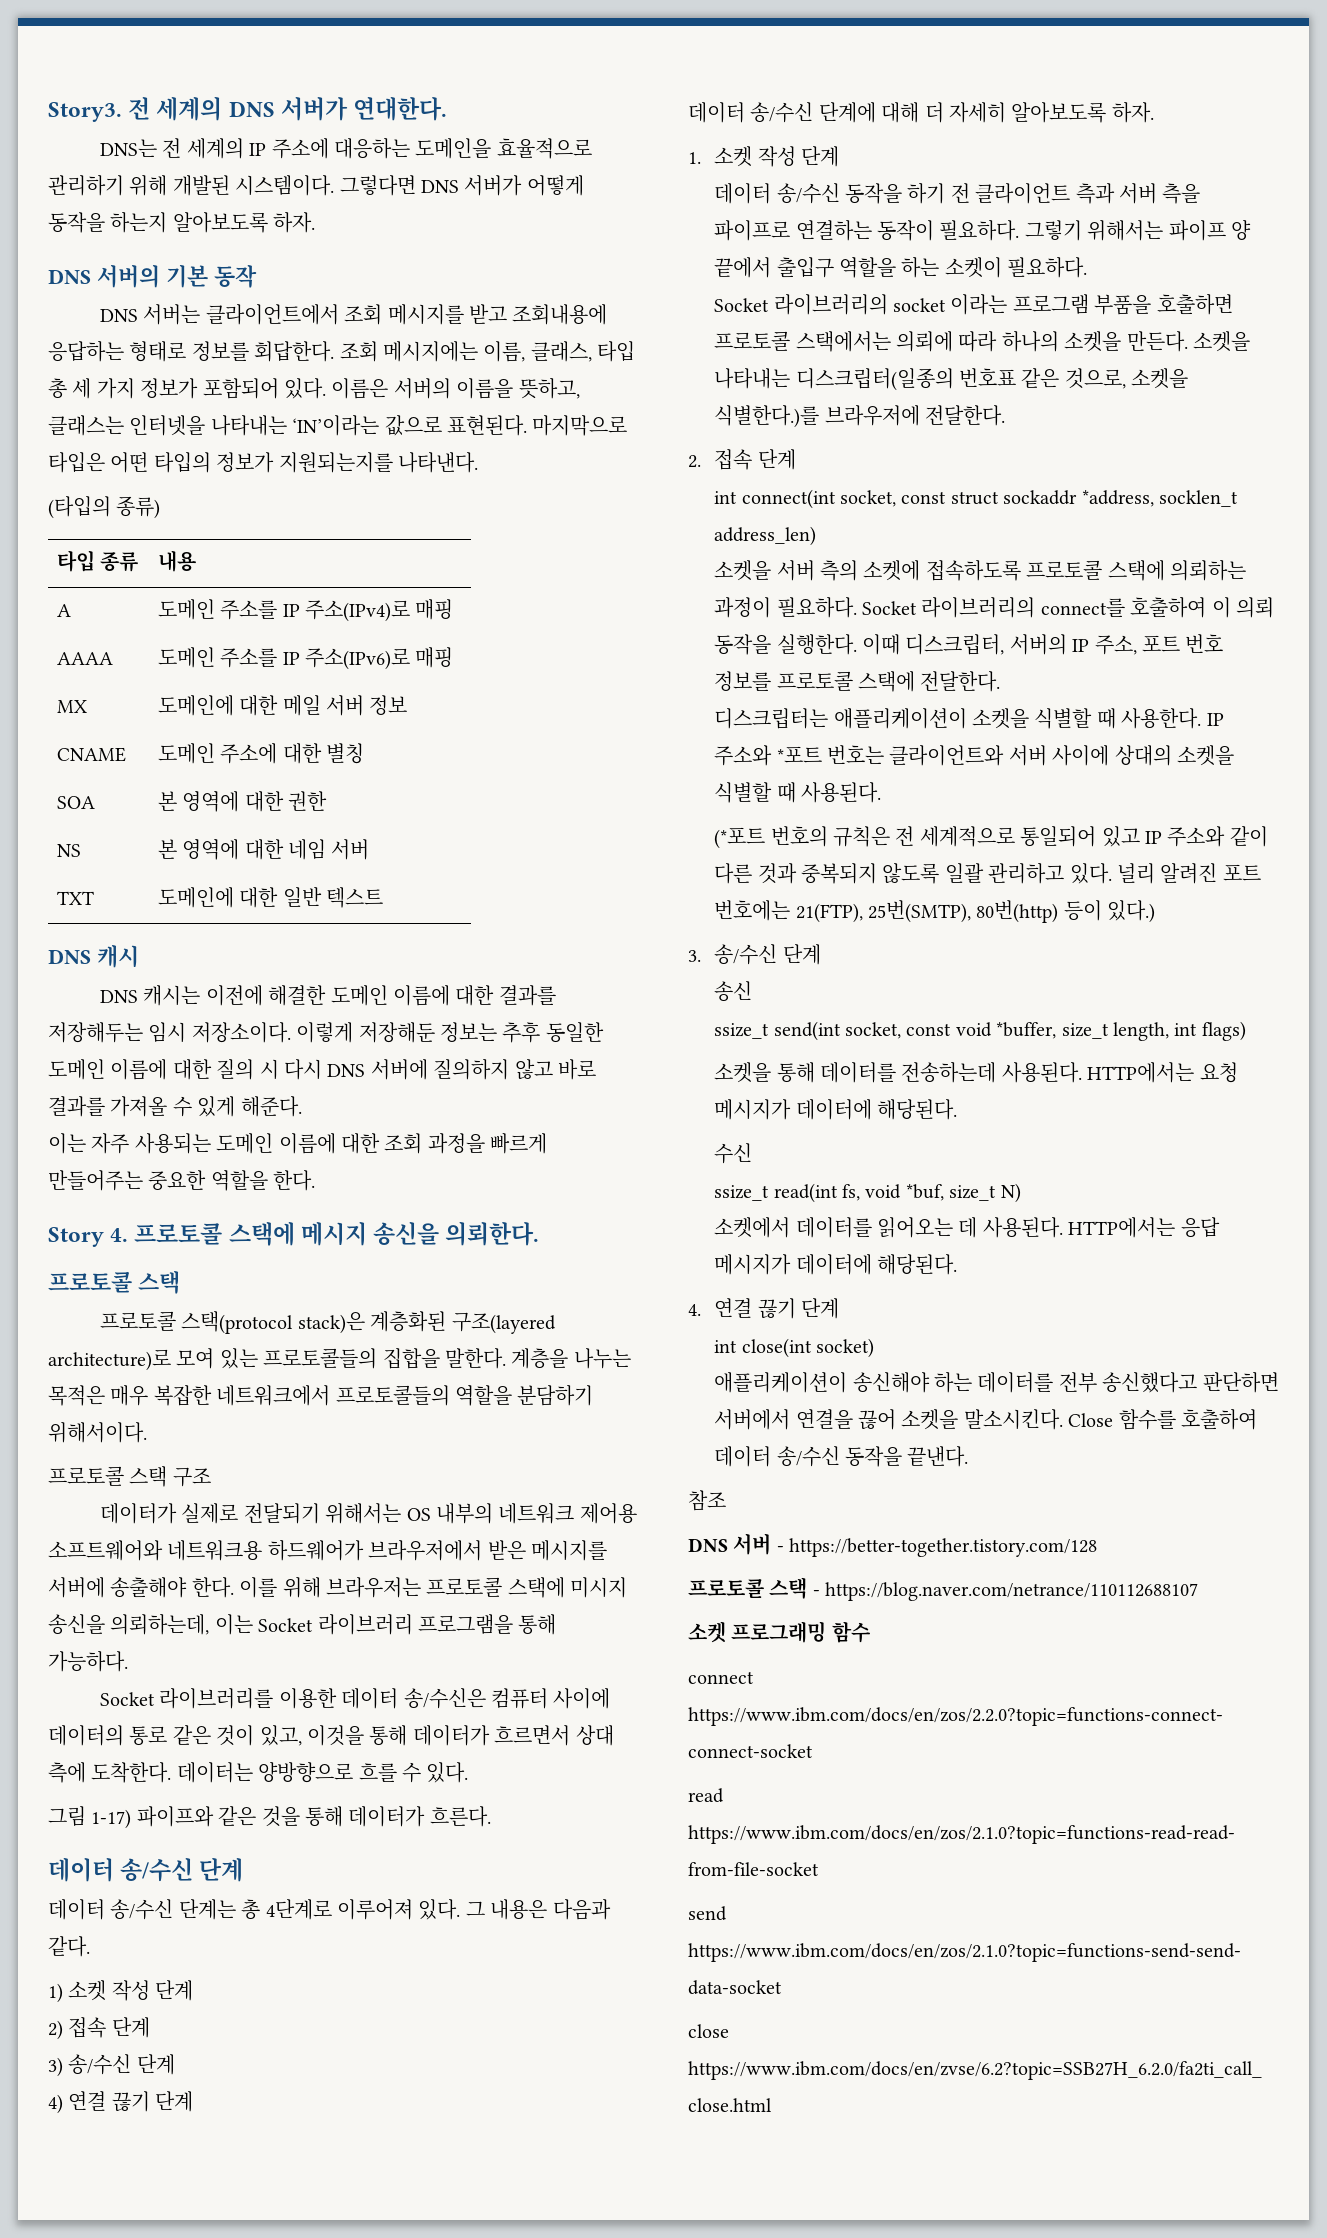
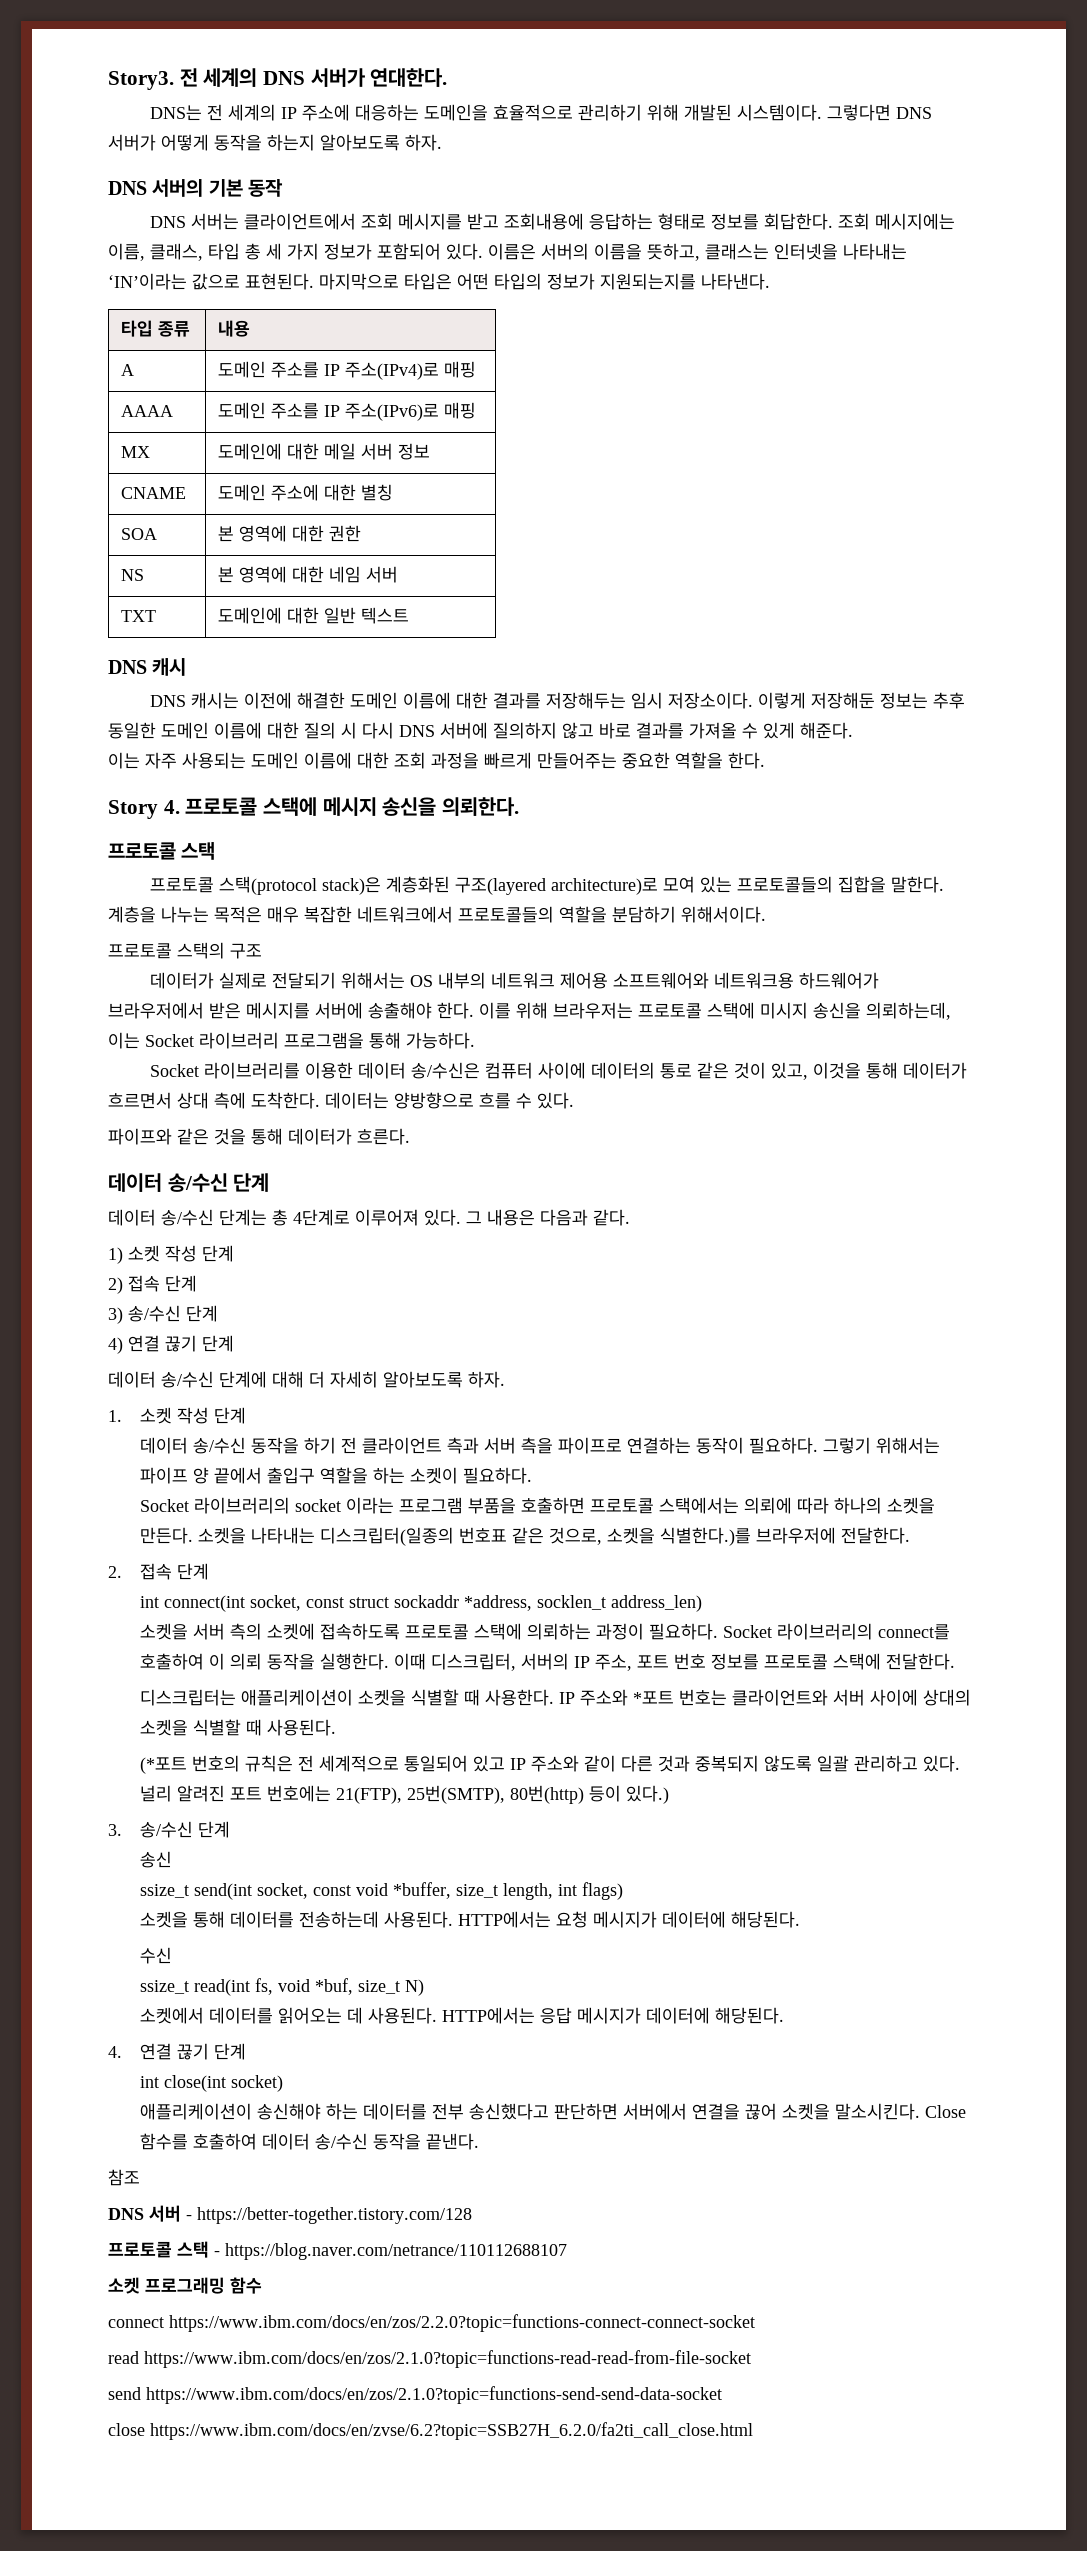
- (타입의 종류)
- 프로토콜 스택 구조
+ 프로토콜 스택의 구조
- 그림 1-17) 파이프와 같은 것을 통해 데이터가 흐른다.
+ 파이프와 같은 것을 통해 데이터가 흐른다.

